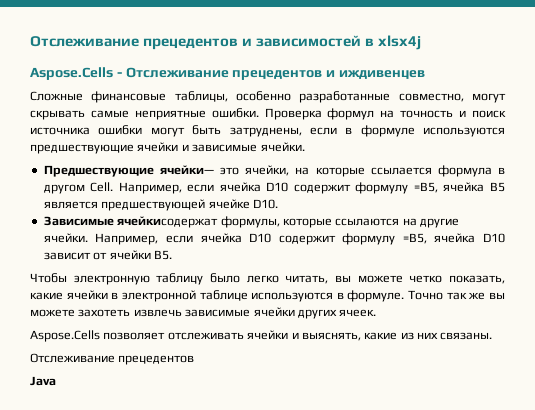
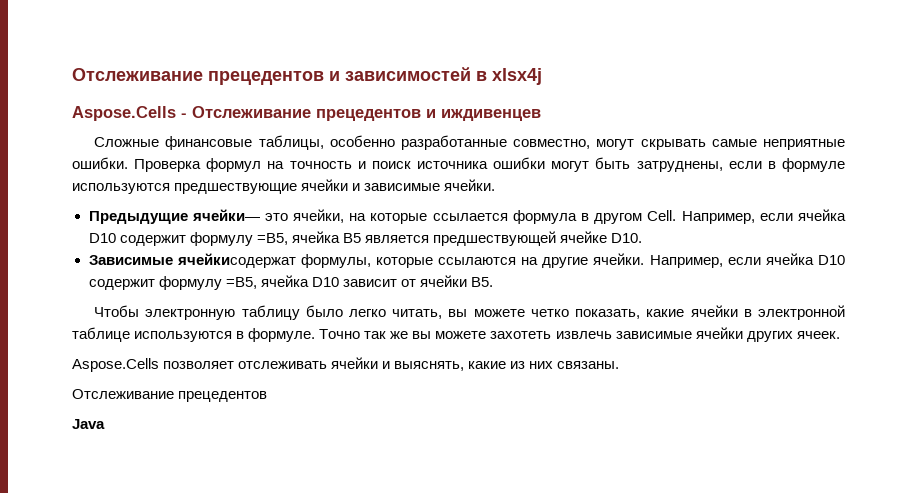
- Предшествующие ячейки— это ячейки, на которые ссылается формула в другом Cell.
+ Предыдущие ячейки— это ячейки, на которые ссылается формула в другом Cell.

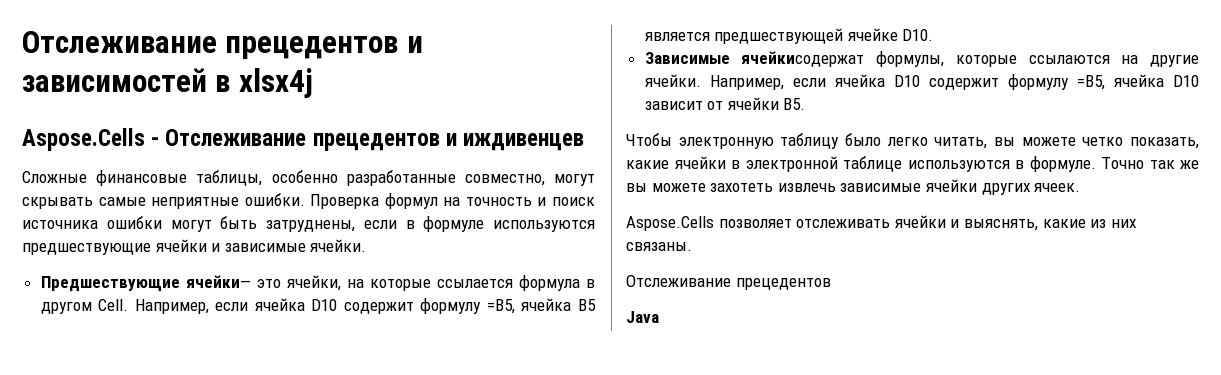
- Предыдущие ячейки— это ячейки, на которые ссылается формула в другом Cell.
+ Предшествующие ячейки— это ячейки, на которые ссылается формула в другом Cell.

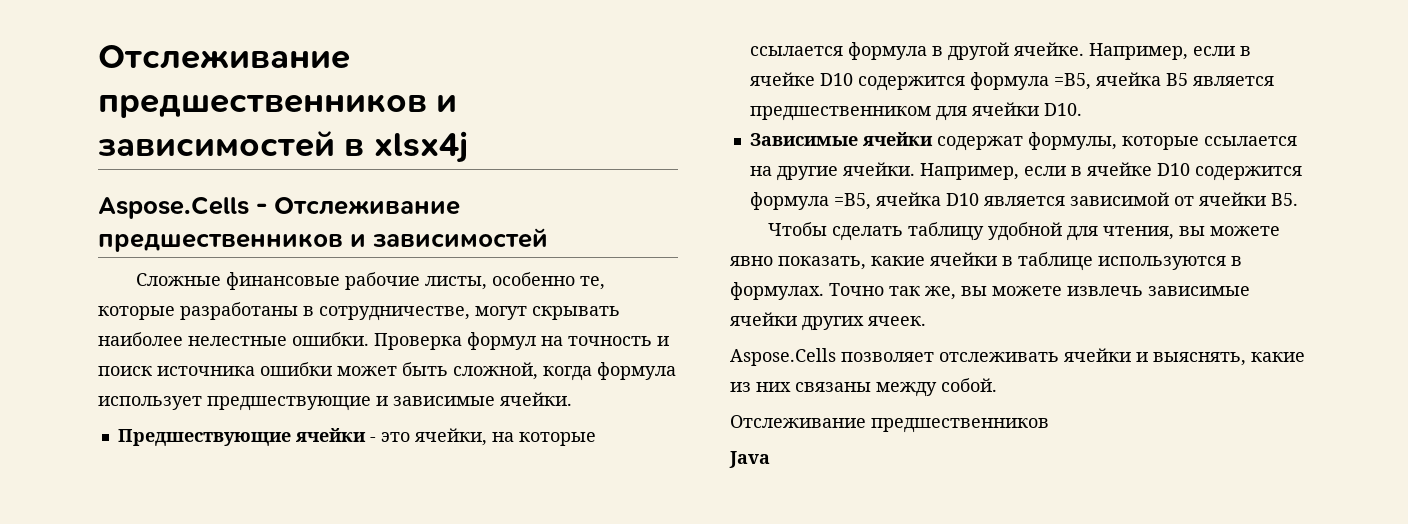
- Отслеживание прецедентов и зависимостей в xlsx4j
+ Отслеживание предшественников и зависимостей в xlsx4j
- Aspose.Cells - Отслеживание прецедентов и иждивенцев
+ Aspose.Cells - Отслеживание предшественников и зависимостей
- Сложные финансовые таблицы, особенно разработанные совместно, могут скрывать самые неприятные ошибки.
+ Сложные финансовые рабочие листы, особенно те, которые разработаны в сотрудничестве, могут скрывать наиболее нелестные ошибки.
- Проверка формул на точность и поиск источника ошибки могут быть затруднены, если в формуле используются предшествующие ячейки и зависимые ячейки.
+ Проверка формул на точность и поиск источника ошибки может быть сложной, когда формула использует предшествующие и зависимые ячейки.
- Предшествующие ячейки— это ячейки, на которые ссылается формула в другом Cell. Например, если ячейка D10 содержит формулу =B5, ячейка B5 является предшествующей ячейке D10.
+ Предшествующие ячейки - это ячейки, на которые ссылается формула в другой ячейке. Например, если в ячейке D10 содержится формула =B5, ячейка B5 является предшественником для ячейки D10.
- Зависимые ячейкисодержат формулы, которые ссылаются на другие ячейки.
+ Зависимые ячейки содержат формулы, которые ссылается на другие ячейки.
- Например, если ячейка D10 содержит формулу =B5, ячейка D10 зависит от ячейки B5.
+ Например, если в ячейке D10 содержится формула =B5, ячейка D10 является зависимой от ячейки B5.
- Чтобы электронную таблицу было легко читать, вы можете четко показать, какие ячейки в электронной таблице используются в формуле.
+ Чтобы сделать таблицу удобной для чтения, вы можете явно показать, какие ячейки в таблице используются в формулах.
- Точно так же вы можете захотеть извлечь зависимые ячейки других ячеек.
+ Точно так же, вы можете извлечь зависимые ячейки других ячеек.
- Aspose.Cells позволяет отслеживать ячейки и выяснять, какие из них связаны.
- Отслеживание прецедентов
+ Aspose.Cells позволяет отслеживать ячейки и выяснять, какие из них связаны между собой.
+ Отслеживание предшественников

